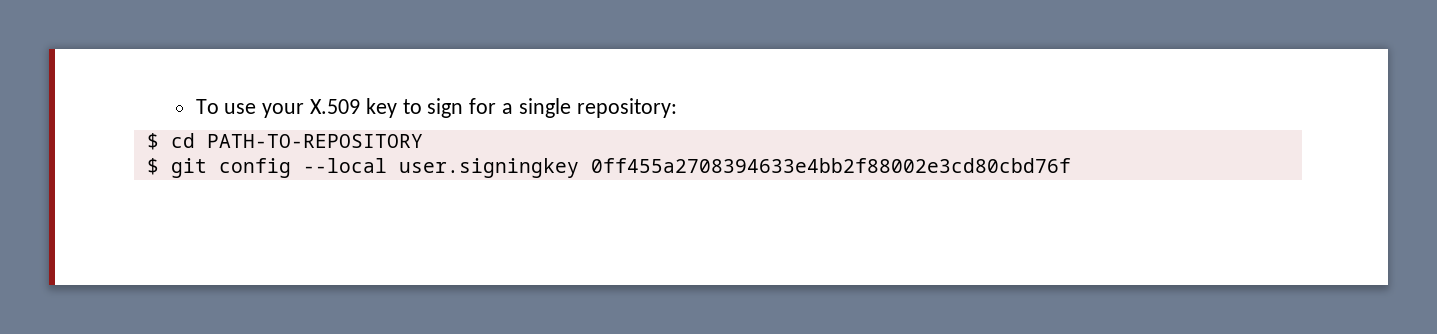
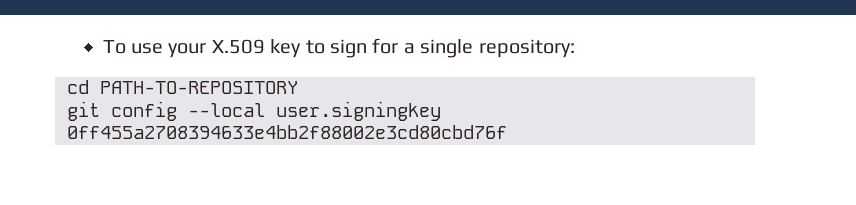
- $ cd PATH-TO-REPOSITORY
+ cd PATH-TO-REPOSITORY
- $ git config --local user.signingkey 0ff455a2708394633e4bb2f88002e3cd80cbd76f
+ git config --local user.signingkey 0ff455a2708394633e4bb2f88002e3cd80cbd76f

